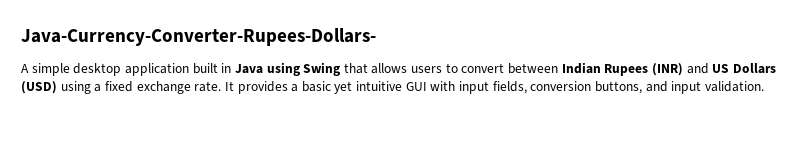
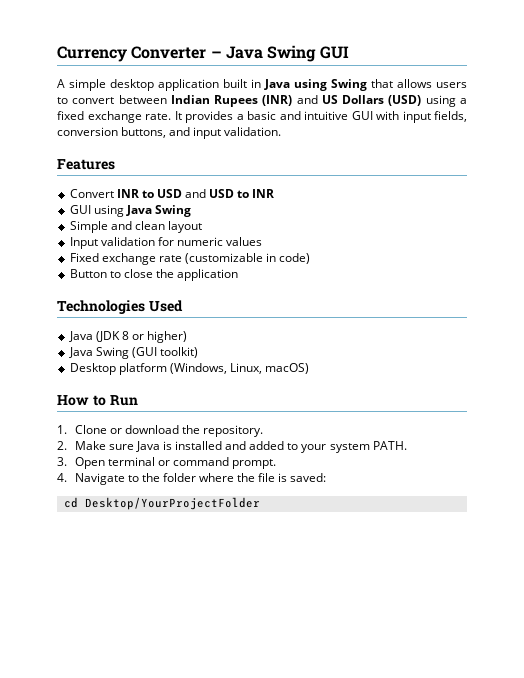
- Java-Currency-Converter-Rupees-Dollars-
+ Currency Converter – Java Swing GUI
- It provides a basic yet intuitive GUI with input fields, conversion buttons, and input validation.
+ It provides a basic and intuitive GUI with input fields, conversion buttons, and input validation.
+ Features
+ Convert INR to USD and USD to INR
+ GUI using Java Swing
+ Simple and clean layout
+ Input validation for numeric values
+ Fixed exchange rate (customizable in code)
+ Button to close the application
+ Technologies Used
+ Java (JDK 8 or higher)
+ Java Swing (GUI toolkit)
+ Desktop platform (Windows, Linux, macOS)
+ How to Run
+ 1. Clone or download the repository.
+ 2. Make sure Java is installed and added to your system PATH.
+ 3. Open terminal or command prompt.
+ 4. Navigate to the folder where the file is saved:
+ cd Desktop/YourProjectFolder

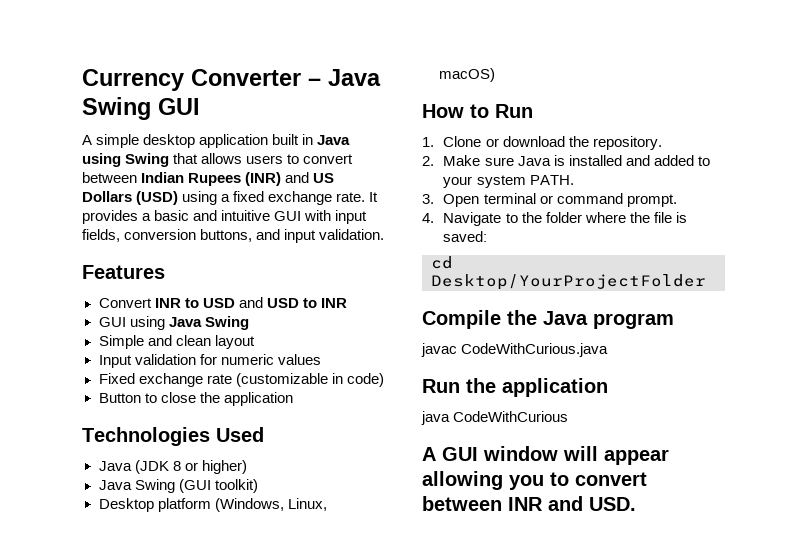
+ Compile the Java program
+ javac CodeWithCurious.java
+ Run the application
+ java CodeWithCurious
+ A GUI window will appear allowing you to convert between INR and USD.

